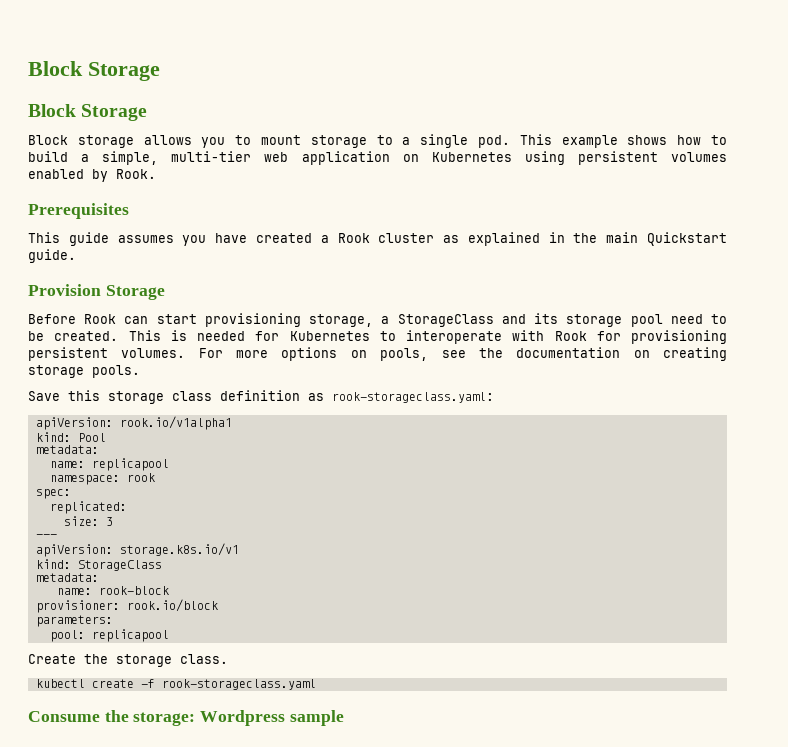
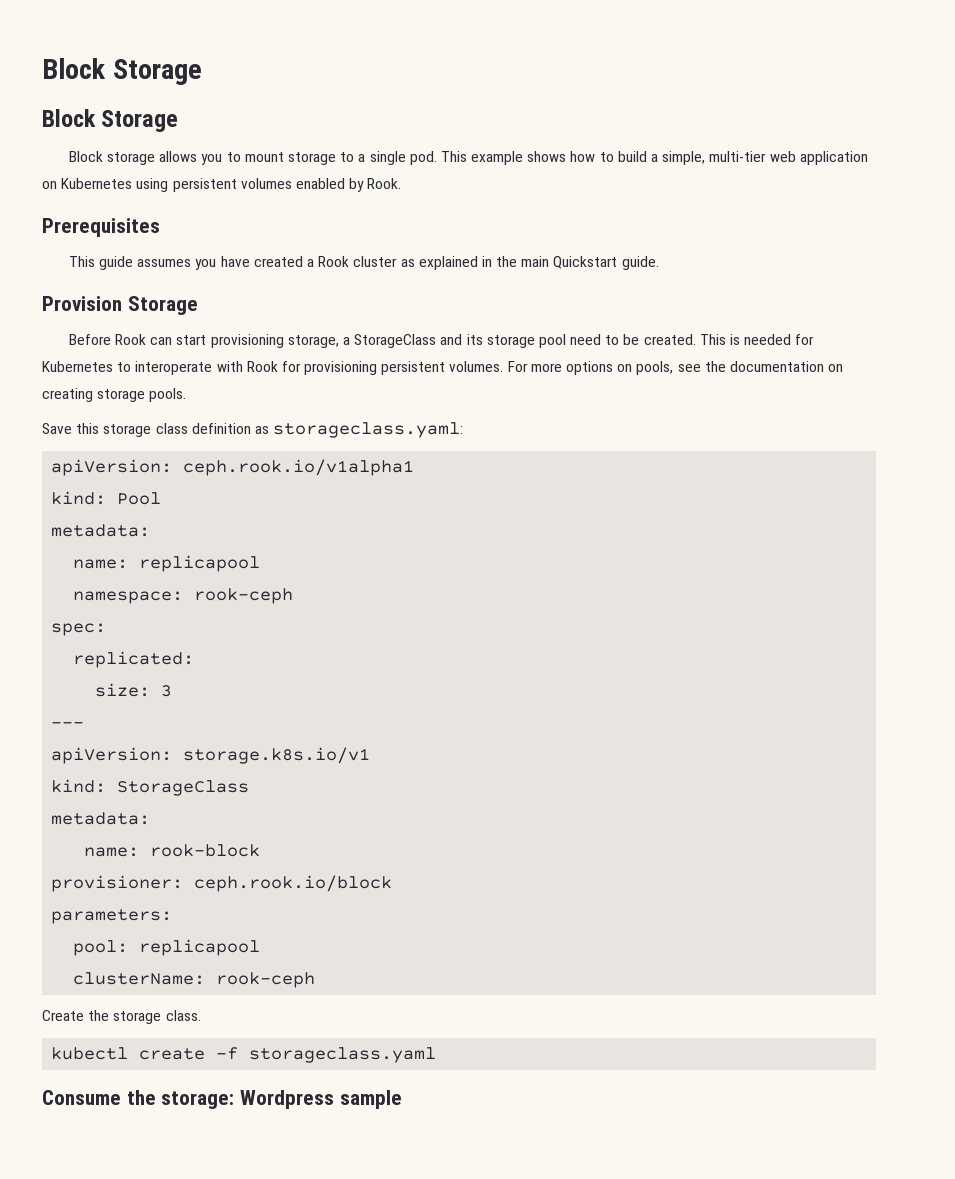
- Save this storage class definition as rook-storageclass.yaml:
- apiVersion: rook.io/v1alpha1
+ Save this storage class definition as storageclass.yaml:
+ apiVersion: ceph.rook.io/v1alpha1
- namespace: rook
+ namespace: rook-ceph
- provisioner: rook.io/block
+ provisioner: ceph.rook.io/block
+ clusterName: rook-ceph
- kubectl create -f rook-storageclass.yaml
+ kubectl create -f storageclass.yaml

